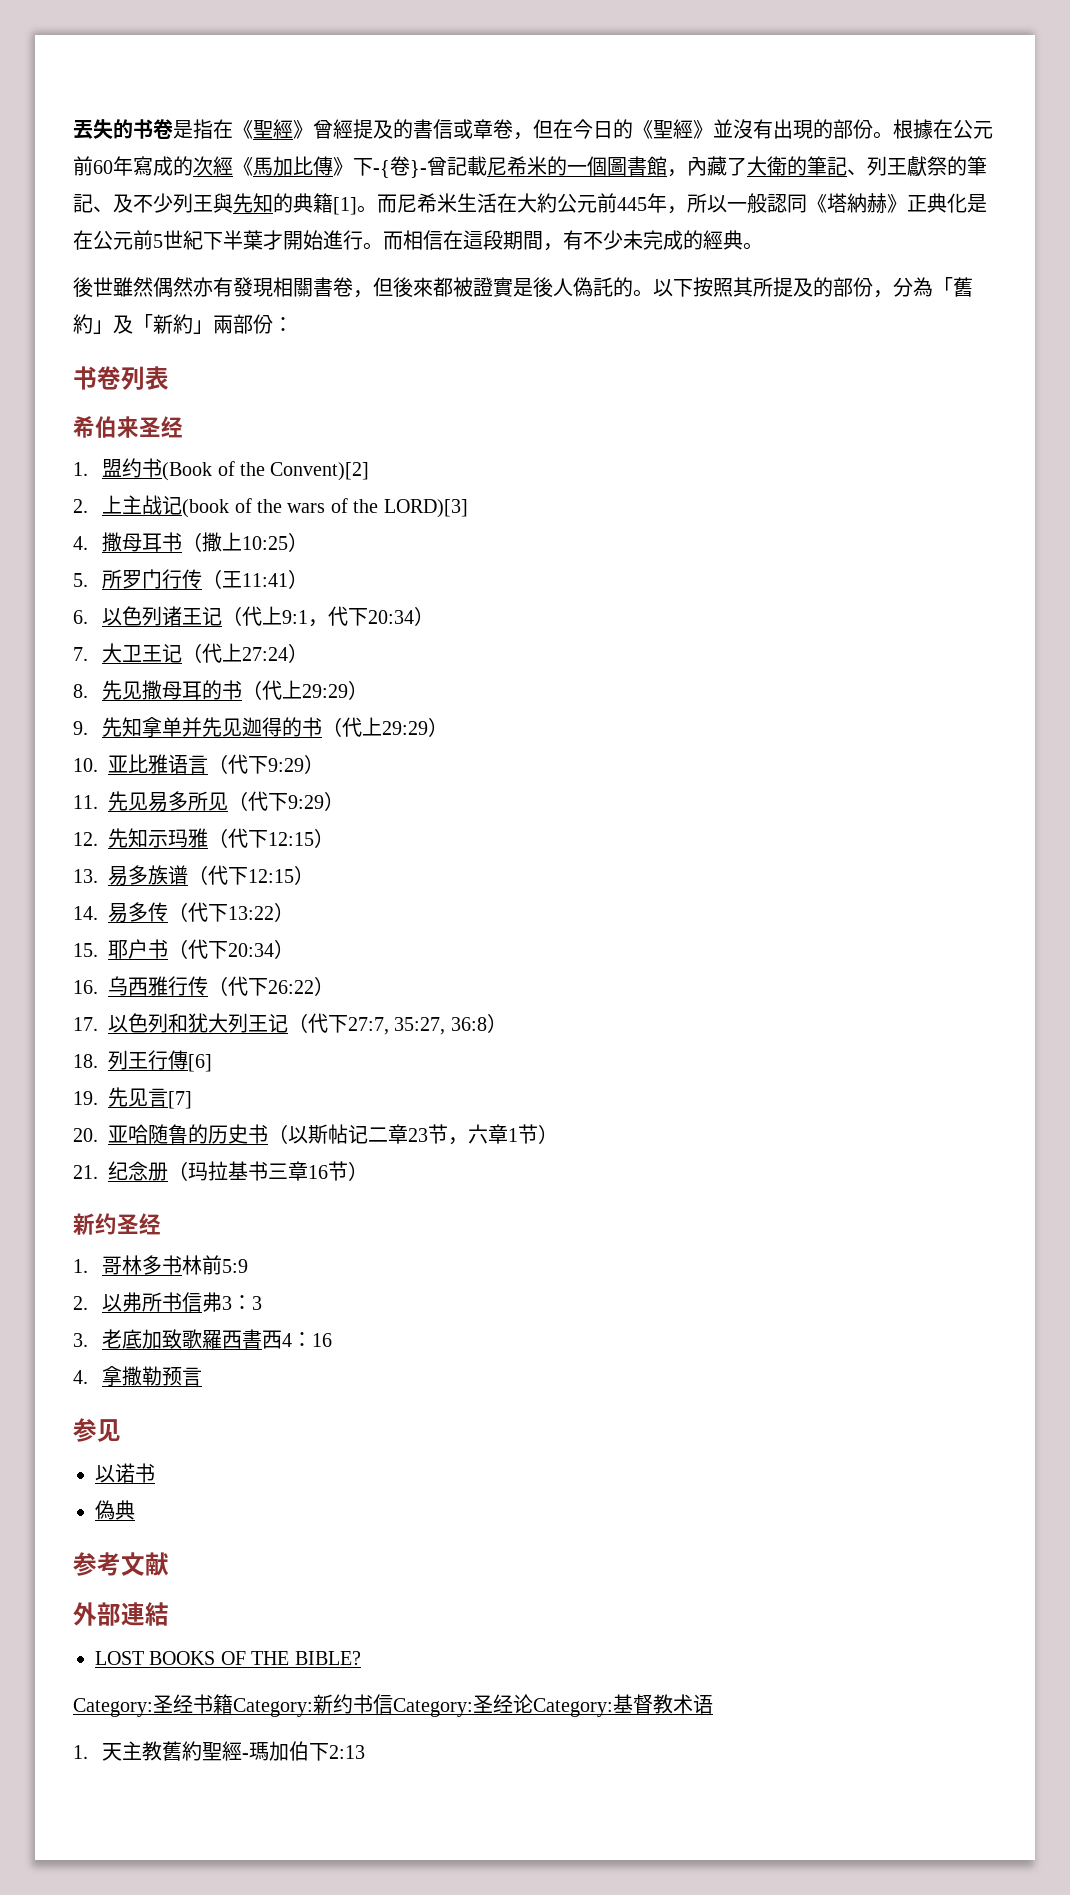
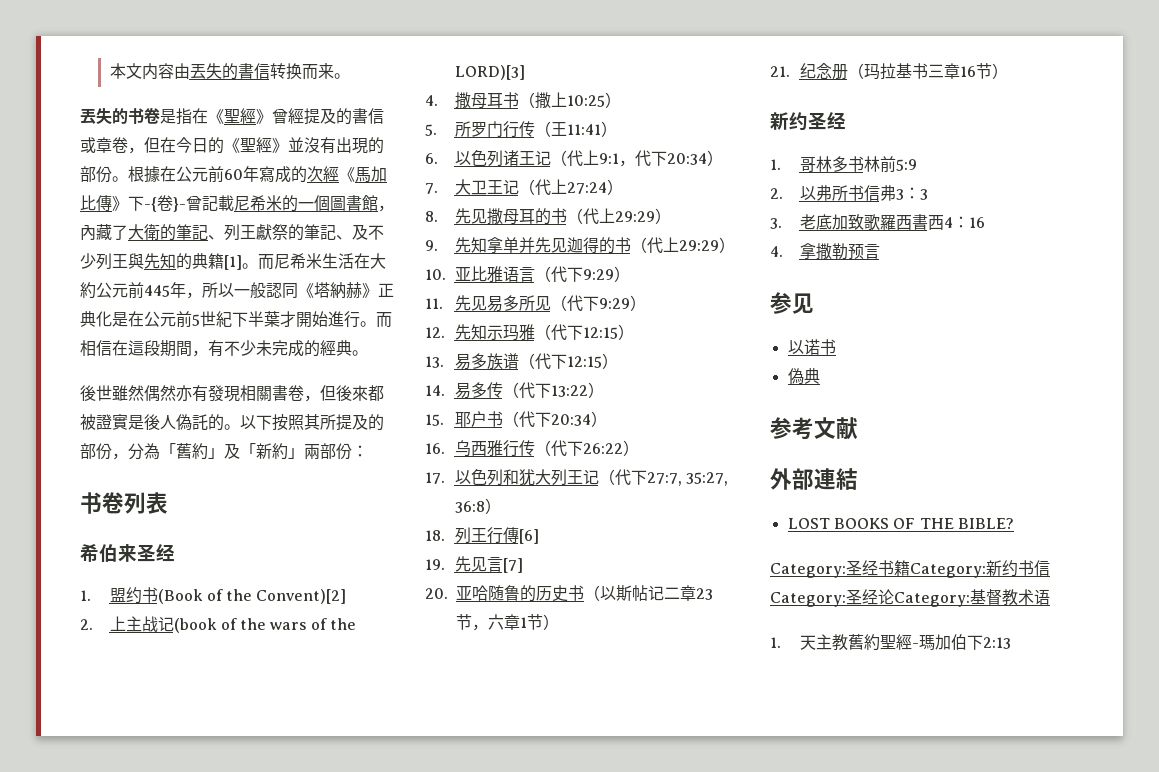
+ 本文内容由丟失的書信转换而来。

